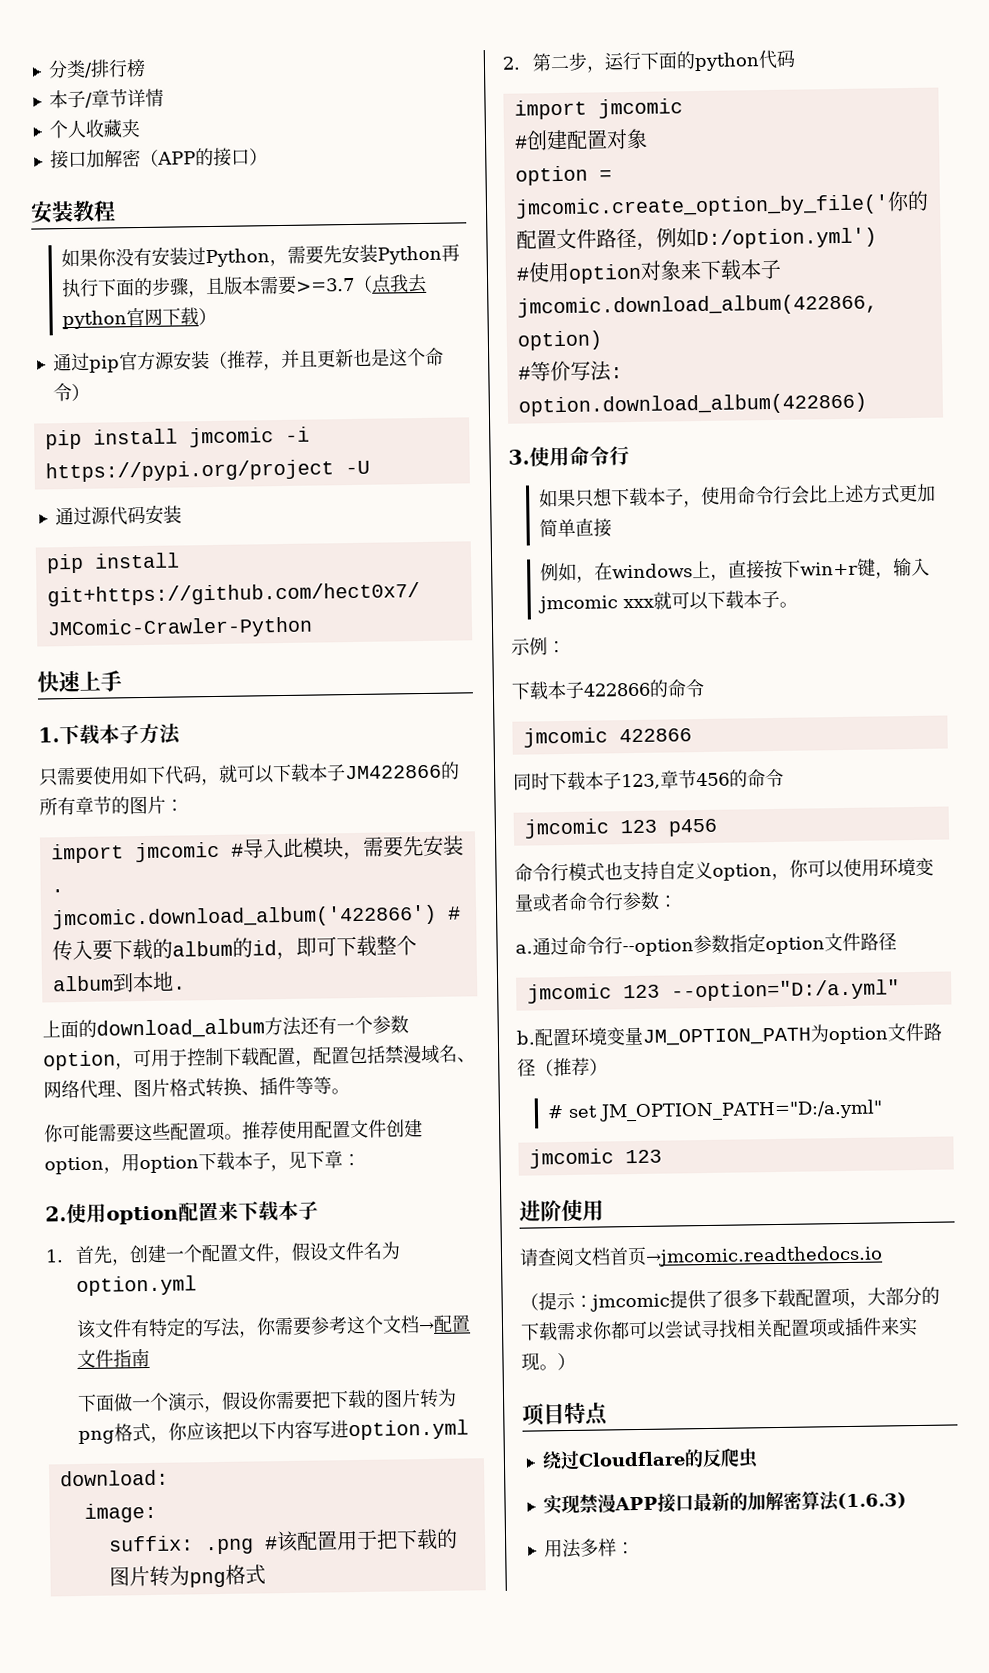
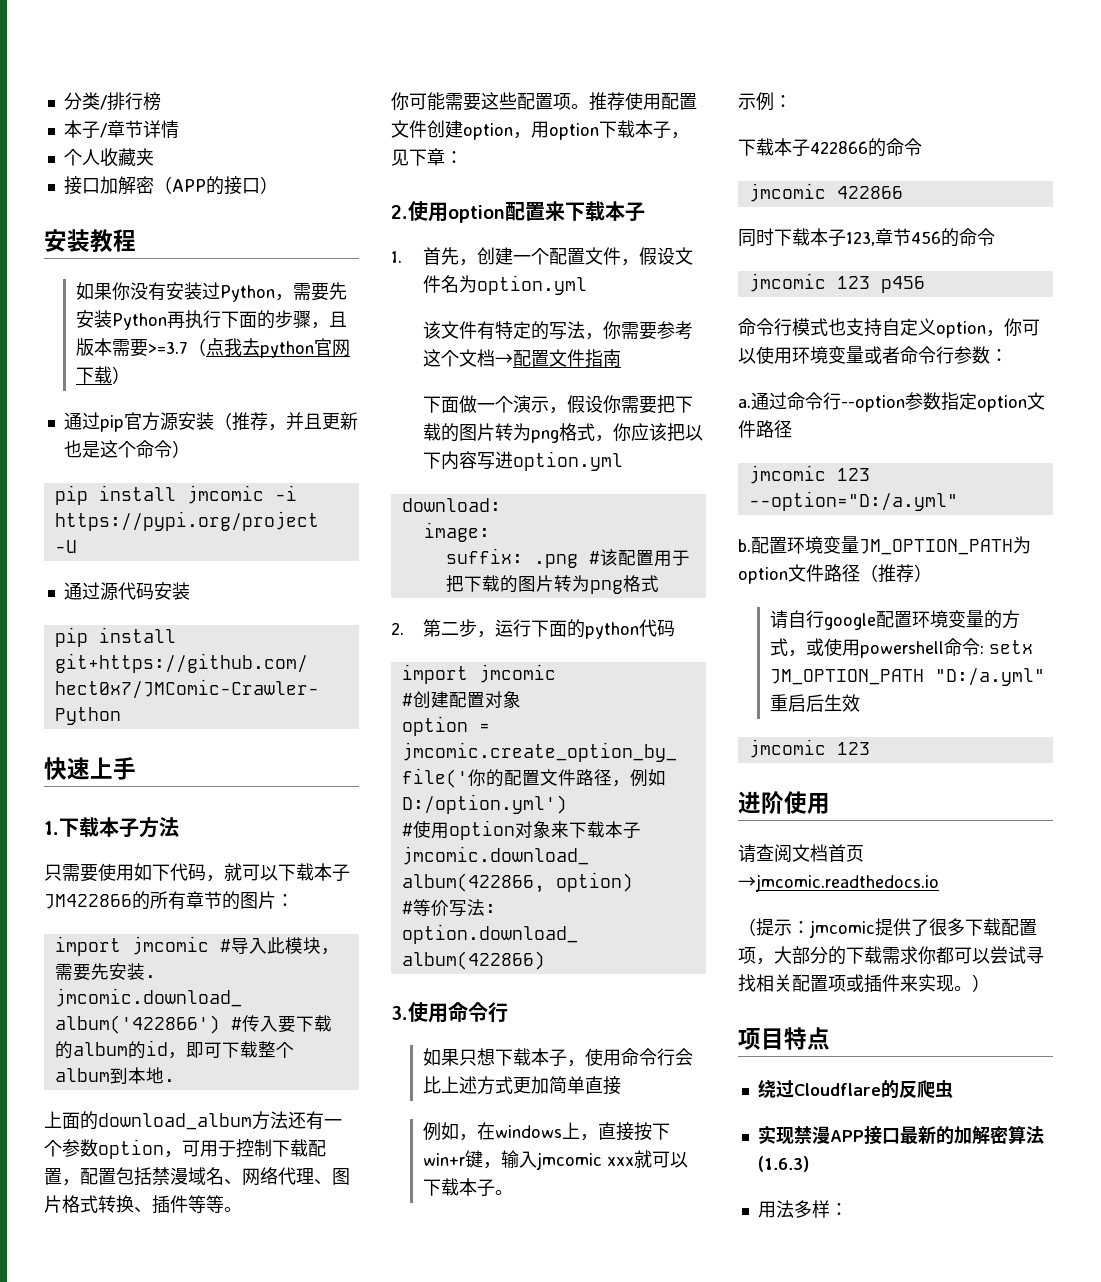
- # set JM_OPTION_PATH="D:/a.yml"
+ 请自行google配置环境变量的方式，或使用powershell命令: setx JM_OPTION_PATH "D:/a.yml"重启后生效

